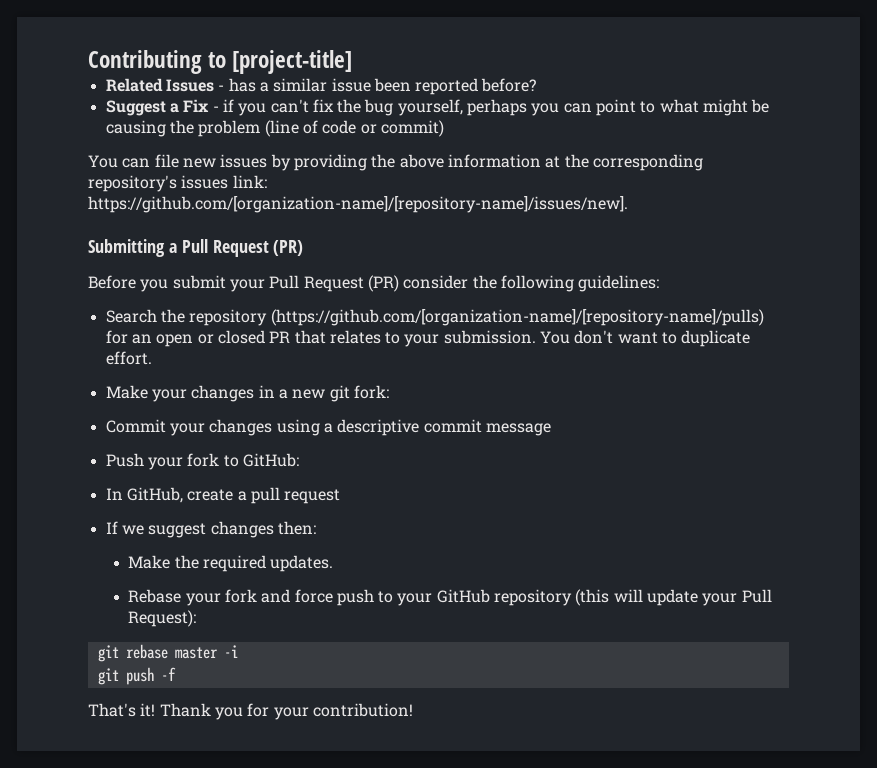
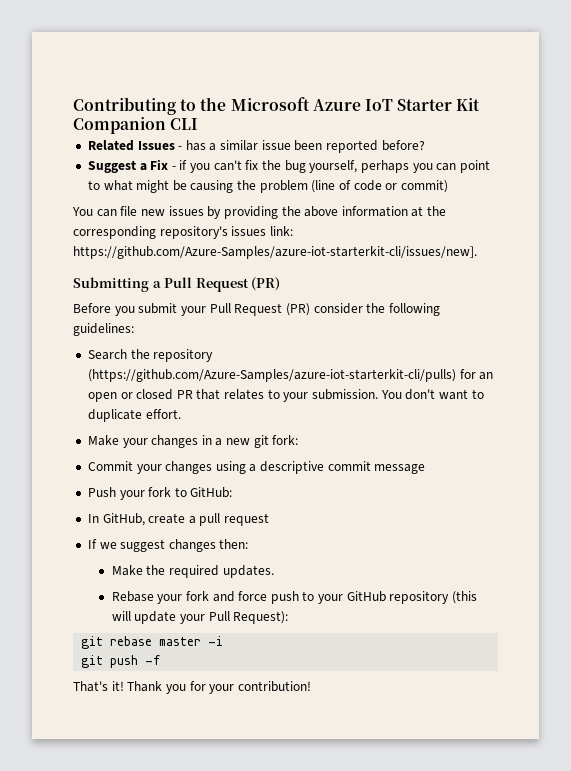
- Contributing to [project-title]
+ Contributing to the Microsoft Azure IoT Starter Kit Companion CLI
- You can file new issues by providing the above information at the corresponding repository's issues link: https://github.com/[organization-name]/[repository-name]/issues/new].
+ You can file new issues by providing the above information at the corresponding repository's issues link: https://github.com/Azure-Samples/azure-iot-starterkit-cli/issues/new].
- Search the repository (https://github.com/[organization-name]/[repository-name]/pulls) for an open or closed PR that relates to your submission.
+ Search the repository (https://github.com/Azure-Samples/azure-iot-starterkit-cli/pulls) for an open or closed PR that relates to your submission.

